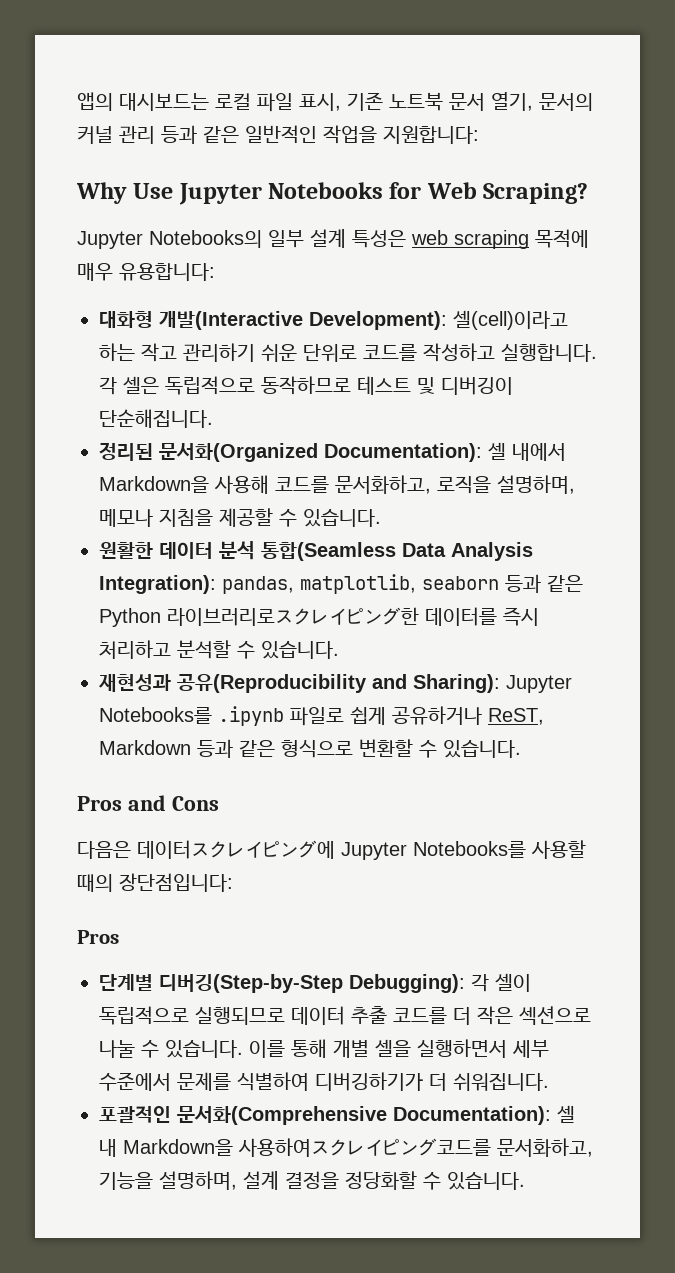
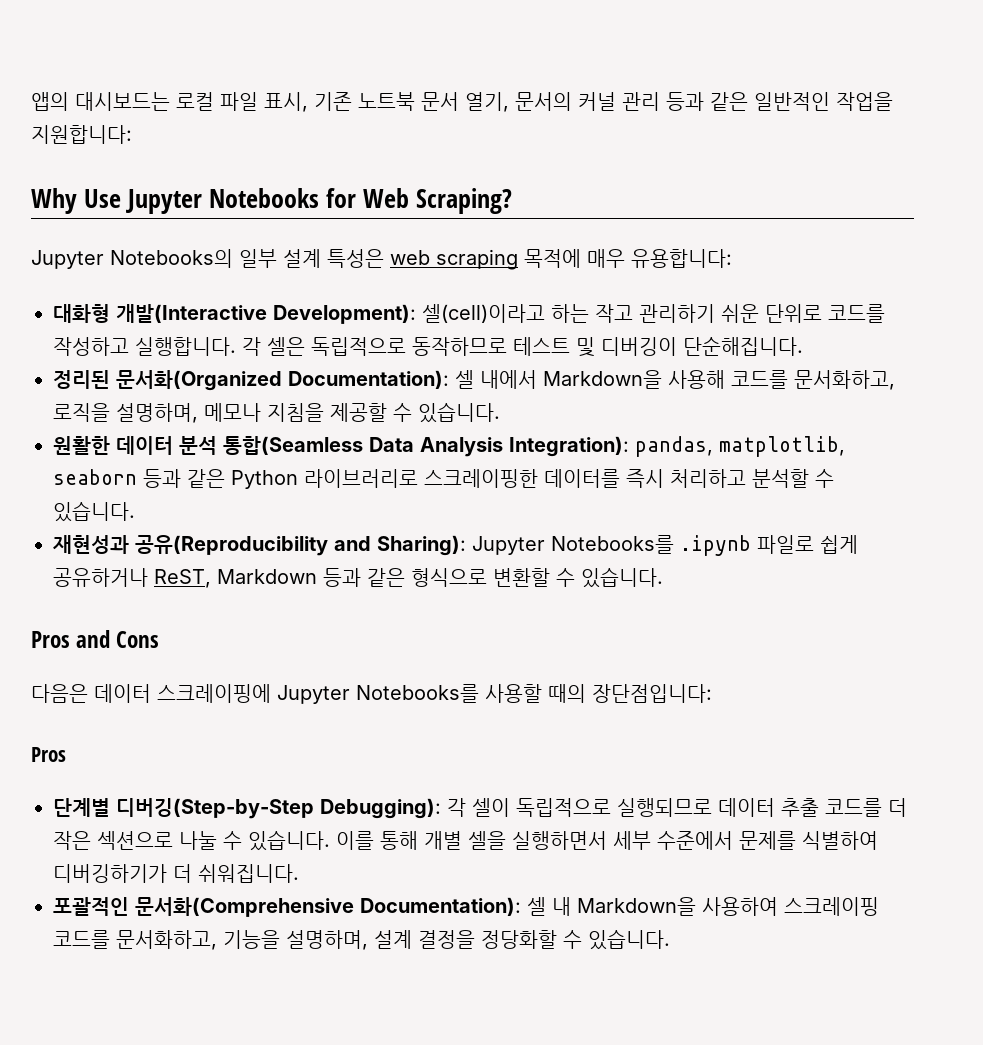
- 원활한 데이터 분석 통합(Seamless Data Analysis Integration): pandas, matplotlib, seaborn 등과 같은 Python 라이브러리로スクレイピング한 데이터를 즉시 처리하고 분석할 수 있습니다.
+ 원활한 데이터 분석 통합(Seamless Data Analysis Integration): pandas, matplotlib, seaborn 등과 같은 Python 라이브러리로 스크레이핑한 데이터를 즉시 처리하고 분석할 수 있습니다.
- 다음은 데이터スクレイピング에 Jupyter Notebooks를 사용할 때의 장단점입니다:
+ 다음은 데이터 스크레이핑에 Jupyter Notebooks를 사용할 때의 장단점입니다:
- 포괄적인 문서화(Comprehensive Documentation): 셀 내 Markdown을 사용하여スクレイピング코드를 문서화하고, 기능을 설명하며, 설계 결정을 정당화할 수 있습니다.
+ 포괄적인 문서화(Comprehensive Documentation): 셀 내 Markdown을 사용하여 스크레이핑 코드를 문서화하고, 기능을 설명하며, 설계 결정을 정당화할 수 있습니다.

